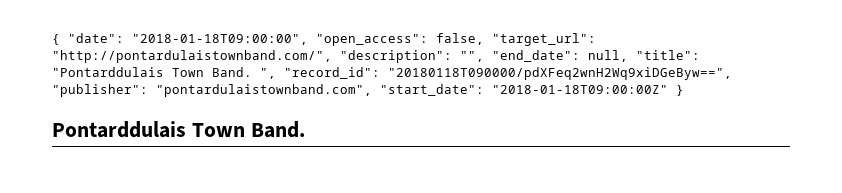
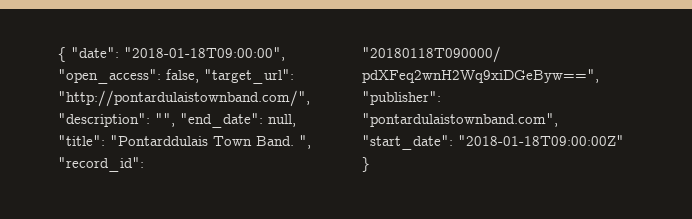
- Pontarddulais Town Band.

